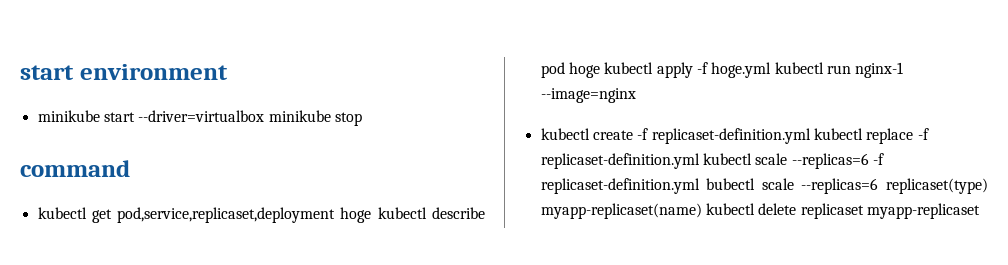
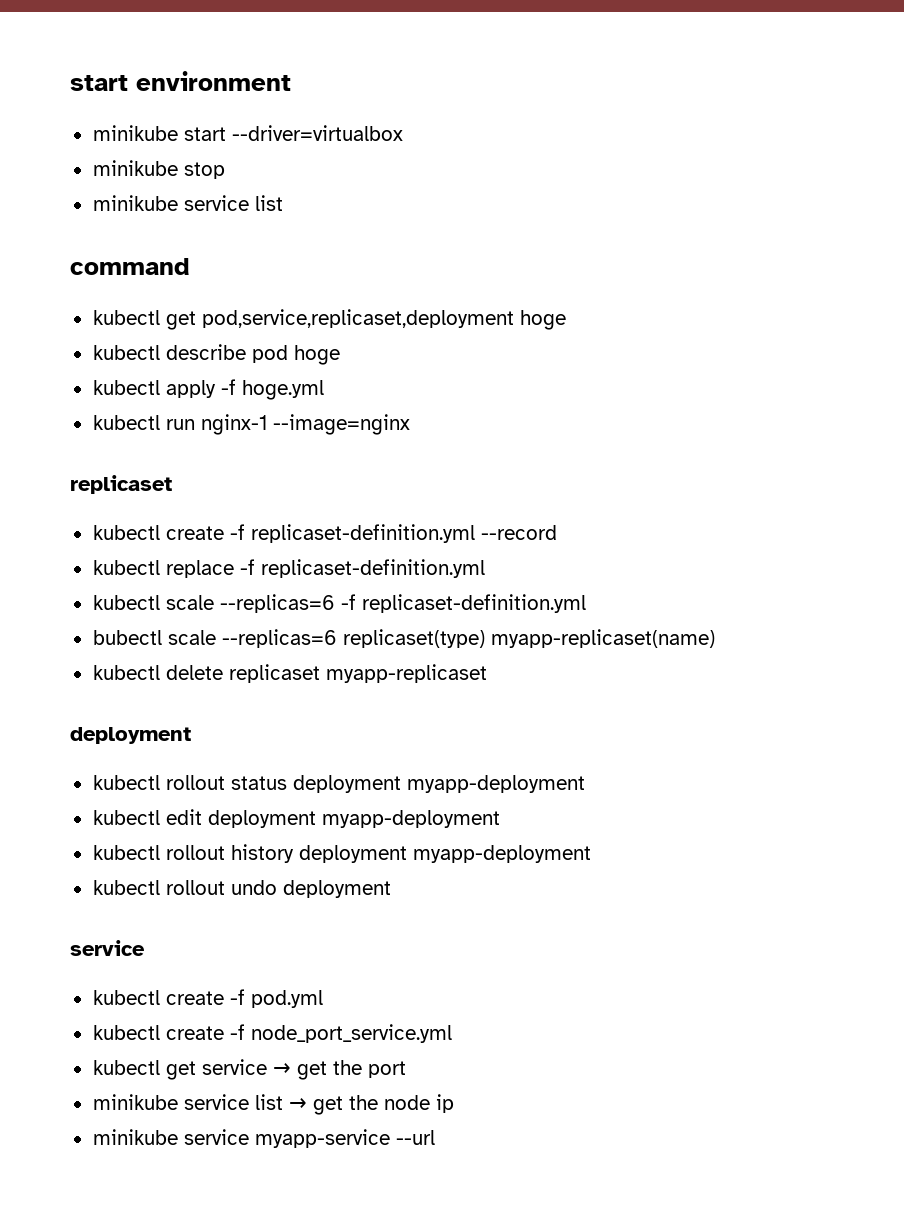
- minikube start --driver=virtualbox minikube stop
+ minikube start --driver=virtualbox
+ minikube stop
+ minikube service list
- kubectl get pod,service,replicaset,deployment hoge kubectl describe pod hoge kubectl apply -f hoge.yml kubectl run nginx-1 --image=nginx
+ kubectl get pod,service,replicaset,deployment hoge
+ kubectl describe pod hoge
+ kubectl apply -f hoge.yml
+ kubectl run nginx-1 --image=nginx
+ replicaset
- kubectl create -f replicaset-definition.yml kubectl replace -f replicaset-definition.yml kubectl scale --replicas=6 -f replicaset-definition.yml bubectl scale --replicas=6 replicaset(type) myapp-replicaset(name) kubectl delete replicaset myapp-replicaset
+ kubectl create -f replicaset-definition.yml --record
+ kubectl replace -f replicaset-definition.yml
+ kubectl scale --replicas=6 -f replicaset-definition.yml
+ bubectl scale --replicas=6 replicaset(type) myapp-replicaset(name)
+ kubectl delete replicaset myapp-replicaset
+ deployment
+ kubectl rollout status deployment myapp-deployment
+ kubectl edit deployment myapp-deployment
+ kubectl rollout history deployment myapp-deployment
+ kubectl rollout undo deployment
+ service
+ kubectl create -f pod.yml
+ kubectl create -f node_port_service.yml
+ kubectl get service → get the port
+ minikube service list → get the node ip
+ minikube service myapp-service --url

